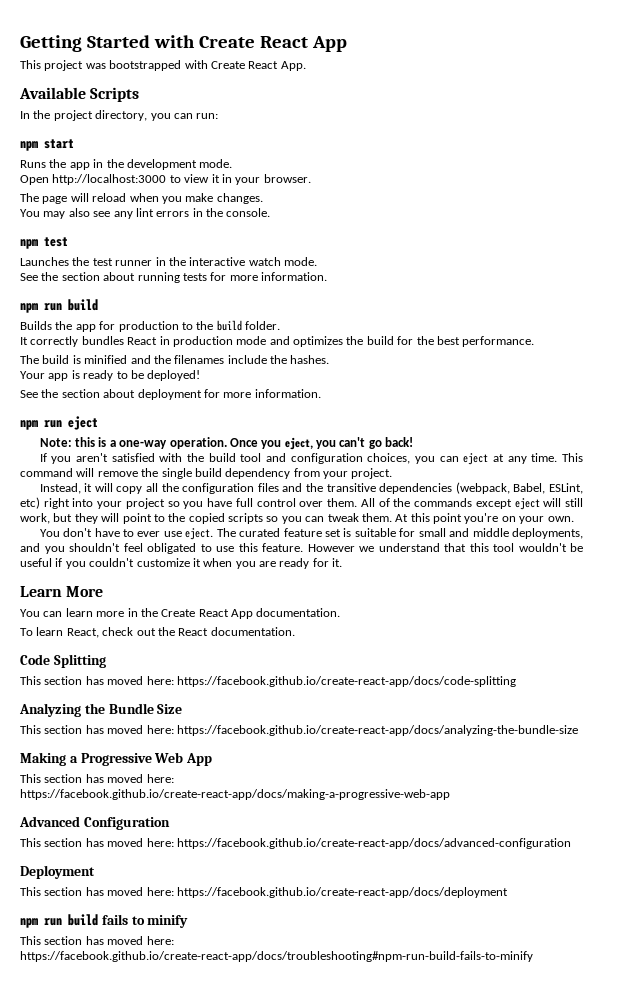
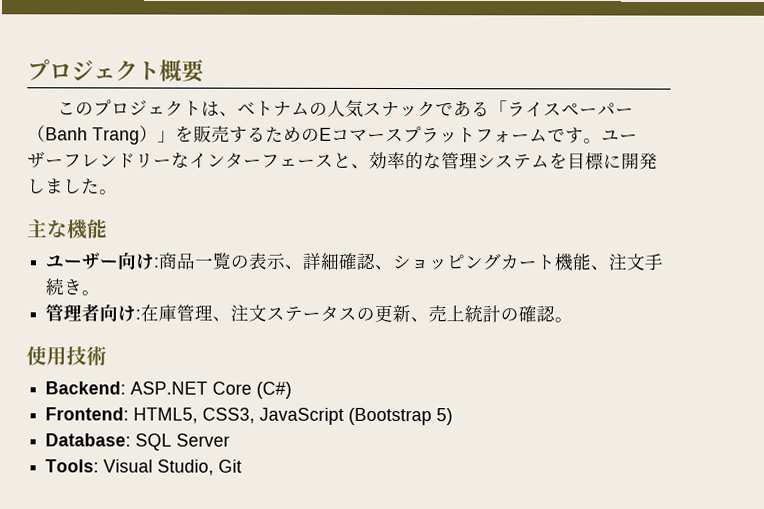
- Getting Started with Create React App
- This project was bootstrapped with Create React App.
- Available Scripts
- In the project directory, you can run:
- npm start
- Runs the app in the development mode.
- Open http://localhost:3000 to view it in your browser.
- The page will reload when you make changes.
- You may also see any lint errors in the console.
- npm test
- Launches the test runner in the interactive watch mode.
- See the section about running tests for more information.
- npm run build
- Builds the app for production to the build folder.
- It correctly bundles React in production mode and optimizes the build for the best performance.
- The build is minified and the filenames include the hashes.
- Your app is ready to be deployed!
- See the section about deployment for more information.
- npm run eject
- Note: this is a one-way operation. Once you eject, you can't go back!
- If you aren't satisfied with the build tool and configuration choices, you can eject at any time. This command will remove the single build dependency from your project.
- Instead, it will copy all the configuration files and the transitive dependencies (webpack, Babel, ESLint, etc) right into your project so you have full control over them. All of the commands except eject will still work, but they will point to the copied scripts so you can tweak them. At this point you're on your own.
- You don't have to ever use eject. The curated feature set is suitable for small and middle deployments, and you shouldn't feel obligated to use this feature. However we understand that this tool wouldn't be useful if you couldn't customize it when you are ready for it.
- Learn More
- You can learn more in the Create React App documentation.
- To learn React, check out the React documentation.
- Code Splitting
- This section has moved here: https://facebook.github.io/create-react-app/docs/code-splitting
- Analyzing the Bundle Size
- This section has moved here: https://facebook.github.io/create-react-app/docs/analyzing-the-bundle-size
- Making a Progressive Web App
- This section has moved here: https://facebook.github.io/create-react-app/docs/making-a-progressive-web-app
- Advanced Configuration
- This section has moved here: https://facebook.github.io/create-react-app/docs/advanced-configuration
- Deployment
- This section has moved here: https://facebook.github.io/create-react-app/docs/deployment
- npm run build fails to minify
- This section has moved here: https://facebook.github.io/create-react-app/docs/troubleshooting#npm-run-build-fails-to-minify
+ プロジェクト概要
+ このプロジェクトは、ベトナムの人気スナックである「ライスペーパー（Banh Trang）」を販売するためのEコマースプラットフォームです。ユーザーフレンドリーなインターフェースと、効率的な管理システムを目標に開発しました。
+ 主な機能
+ ユーザー向け:商品一覧の表示、詳細確認、ショッピングカート機能、注文手続き。
+ 管理者向け:在庫管理、注文ステータスの更新、売上統計の確認。
+ 使用技術
+ Backend: ASP.NET Core (C#)
+ Frontend: HTML5, CSS3, JavaScript (Bootstrap 5)
+ Database: SQL Server
+ Tools: Visual Studio, Git

